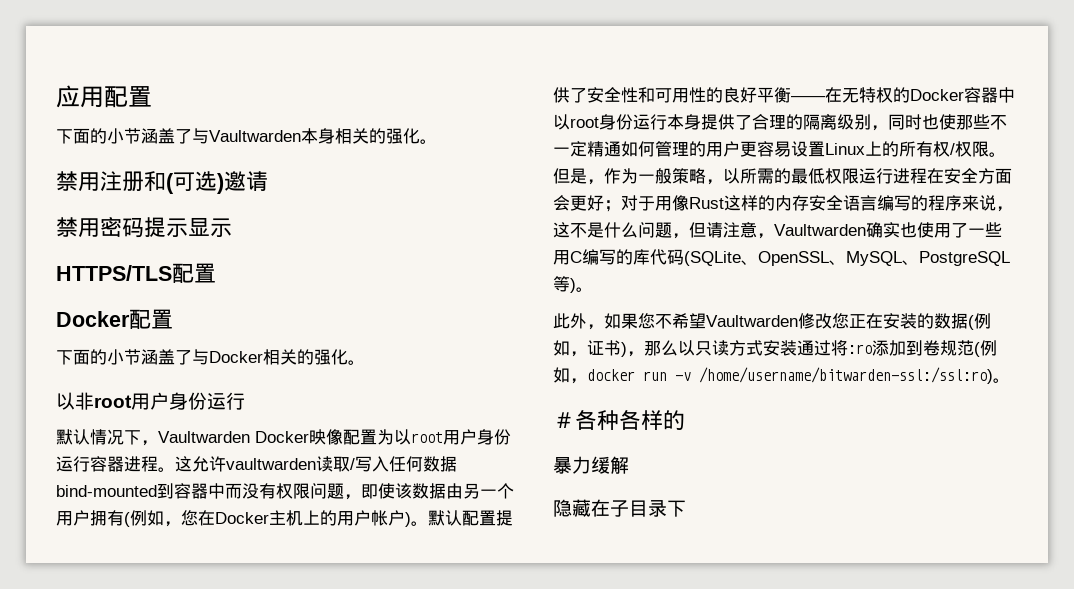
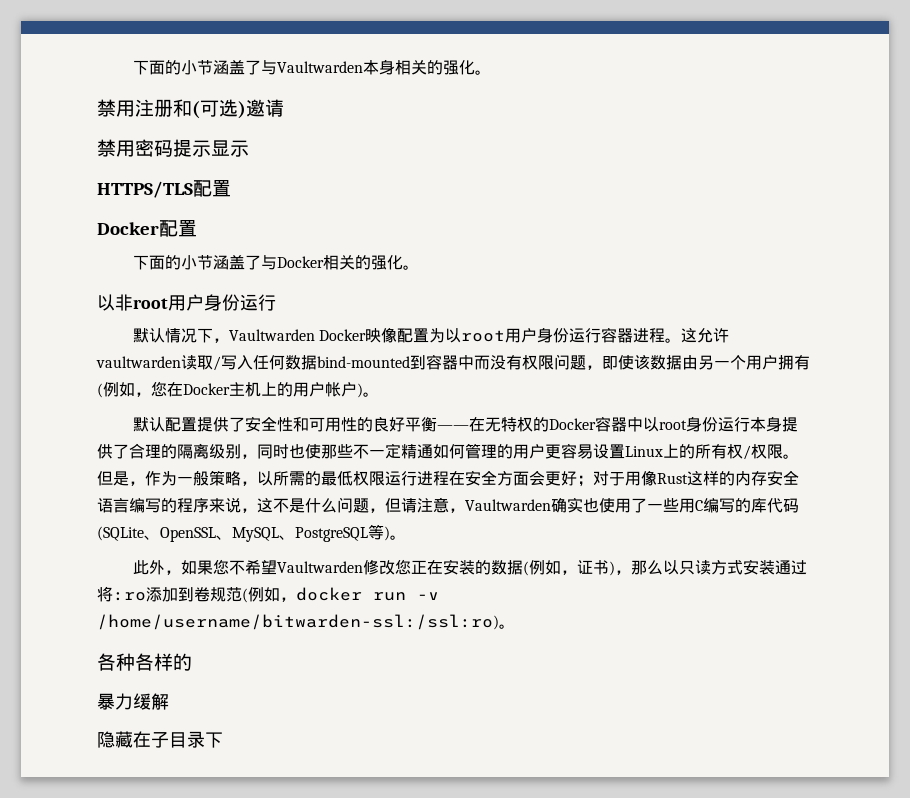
- 应用配置
- 这允许vaultwarden读取/写入任何数据bind-mounted到容器中而没有权限问题，即使该数据由另一个用户拥有(例如，您在Docker主机上的用户帐户)。默认配置提供了安全性和可用性的良好平衡——在无特权的Docker容器中以root身份运行本身提供了合理的隔离级别，同时也使那些不一定精通如何管理的用户更容易设置Linux上的所有权/权限。
+ 这允许vaultwarden读取/写入任何数据bind-mounted到容器中而没有权限问题，即使该数据由另一个用户拥有(例如，您在Docker主机上的用户帐户)。
+ 默认配置提供了安全性和可用性的良好平衡——在无特权的Docker容器中以root身份运行本身提供了合理的隔离级别，同时也使那些不一定精通如何管理的用户更容易设置Linux上的所有权/权限。
- ＃各种各样的
+ 各种各样的

